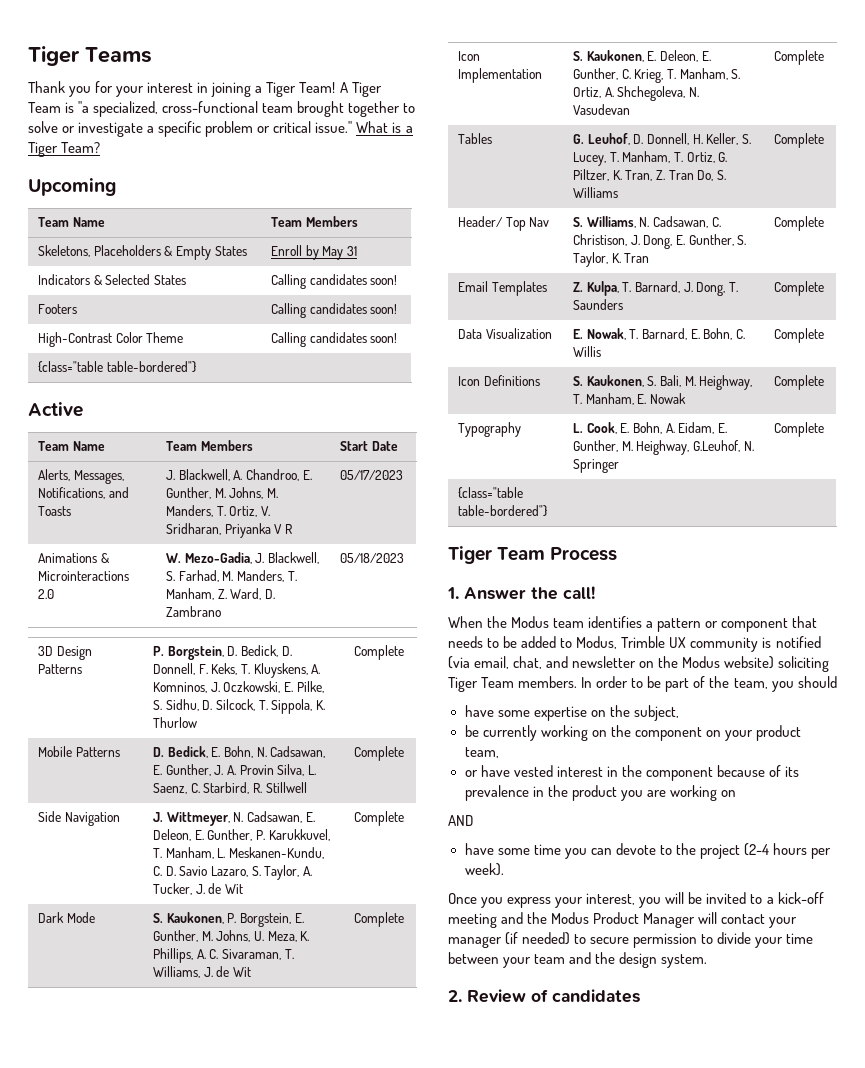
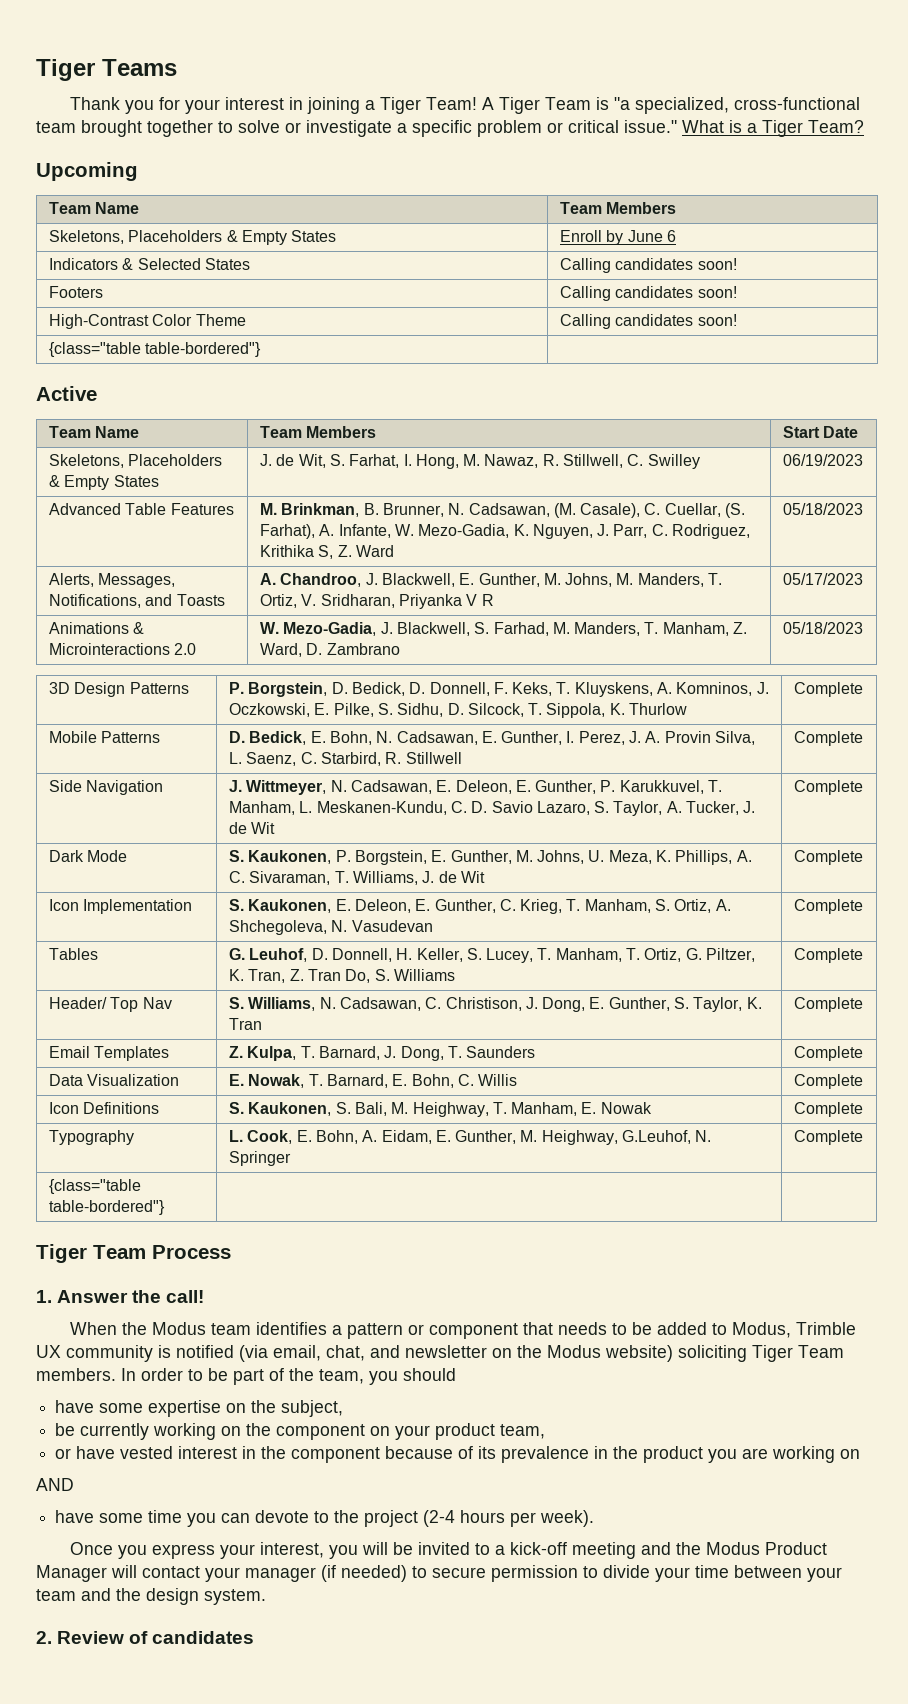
- Skeletons, Placeholders & Empty States | Enroll by May 31
+ Skeletons, Placeholders & Empty States | Enroll by June 6
+ Skeletons, Placeholders & Empty States | J. de Wit, S. Farhat, I. Hong, M. Nawaz, R. Stillwell, C. Swilley | 06/19/2023
+ Advanced Table Features | M. Brinkman, B. Brunner, N. Cadsawan, (M. Casale), C. Cuellar, (S. Farhat), A. Infante, W. Mezo-Gadia, K. Nguyen, J. Parr, C. Rodriguez, Krithika S, Z. Ward | 05/18/2023
- Alerts, Messages, Notifications, and Toasts | J. Blackwell, A. Chandroo, E. Gunther, M. Johns, M. Manders, T. Ortiz, V. Sridharan, Priyanka V R | 05/17/2023
+ Alerts, Messages, Notifications, and Toasts | A. Chandroo, J. Blackwell, E. Gunther, M. Johns, M. Manders, T. Ortiz, V. Sridharan, Priyanka V R | 05/17/2023
- Mobile Patterns | D. Bedick, E. Bohn, N. Cadsawan, E. Gunther, J. A. Provin Silva, L. Saenz, C. Starbird, R. Stillwell | Complete
+ Mobile Patterns | D. Bedick, E. Bohn, N. Cadsawan, E. Gunther, I. Perez, J. A. Provin Silva, L. Saenz, C. Starbird, R. Stillwell | Complete

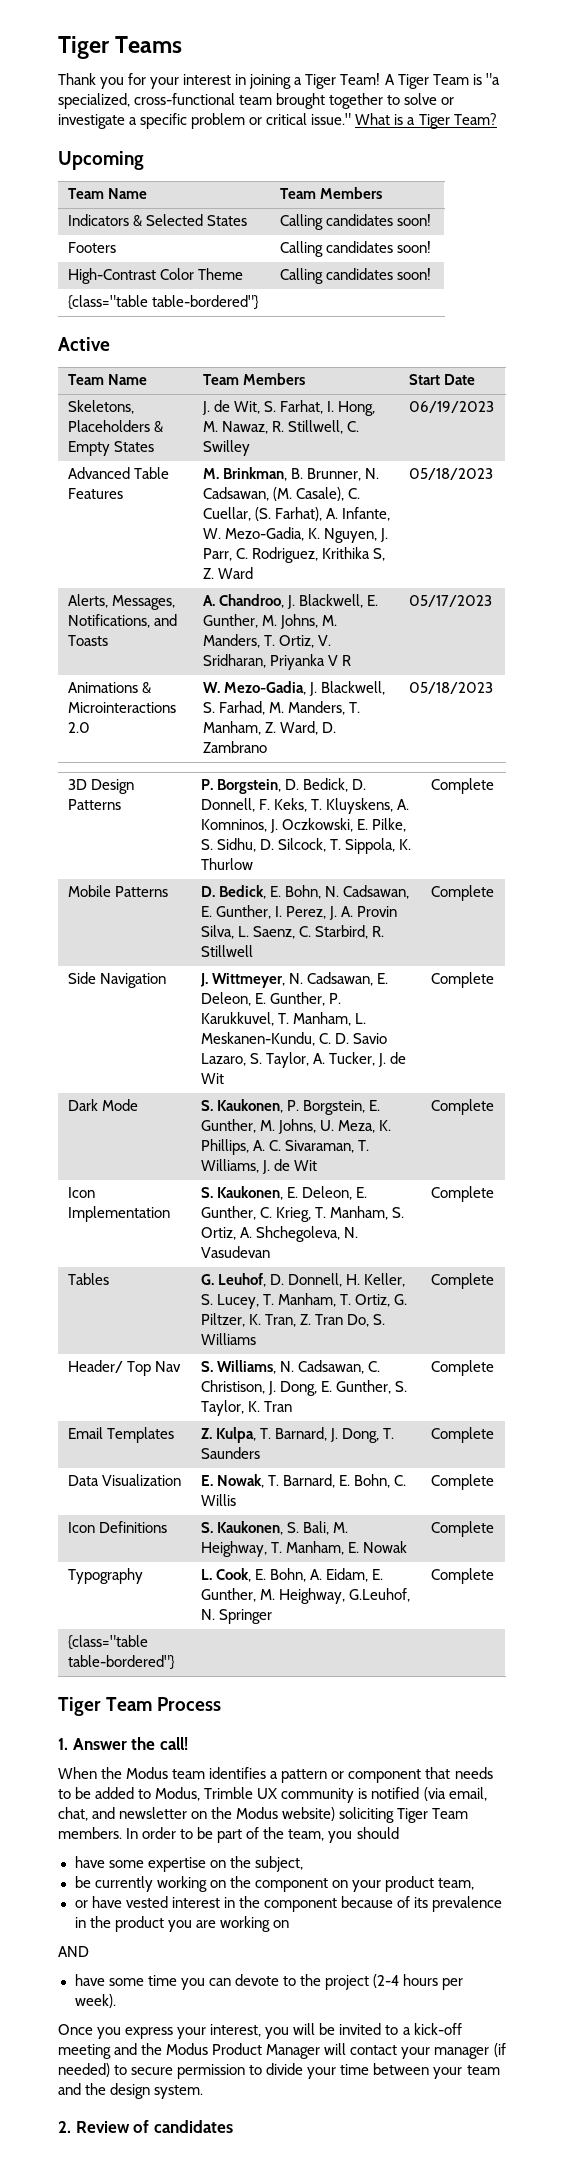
- Skeletons, Placeholders & Empty States | Enroll by June 6

